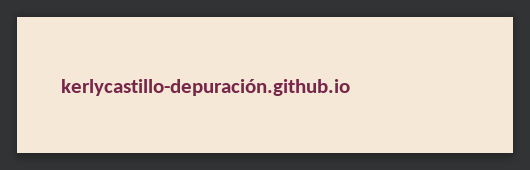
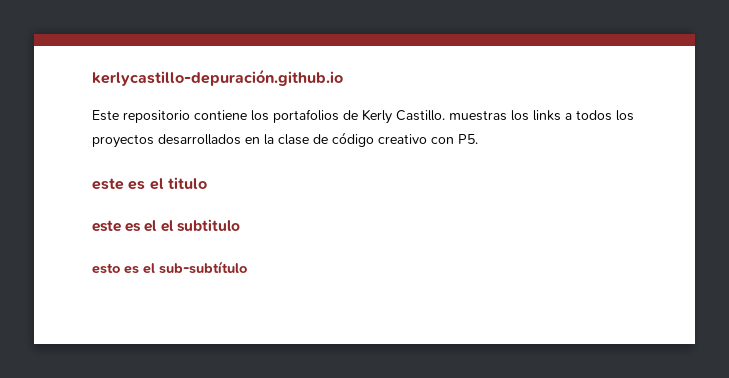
+ Este repositorio contiene los portafolios de Kerly Castillo. muestras los links a todos los proyectos desarrollados en la clase de código creativo con P5.
+ este es el titulo
+ este es el el subtitulo
+ esto es el sub-subtítulo

